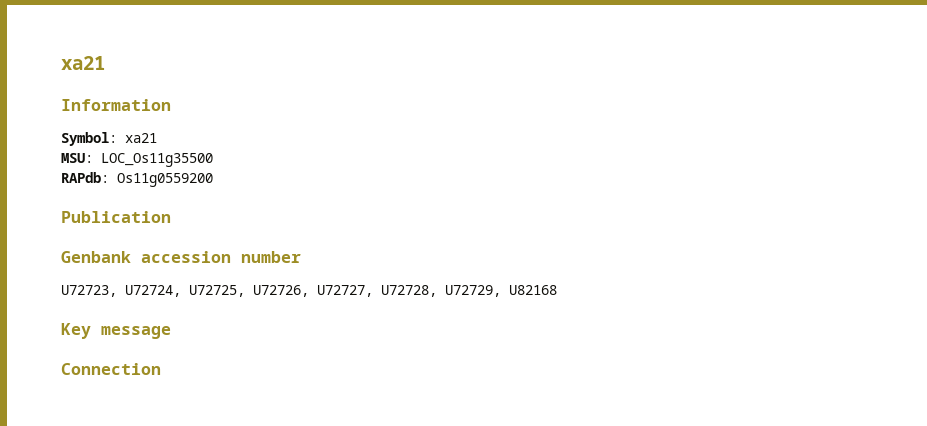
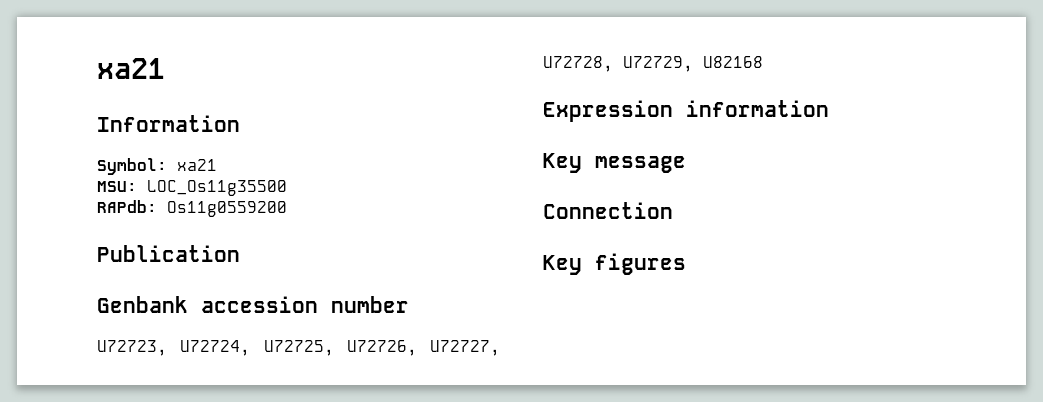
+ Expression information
+ Key figures

